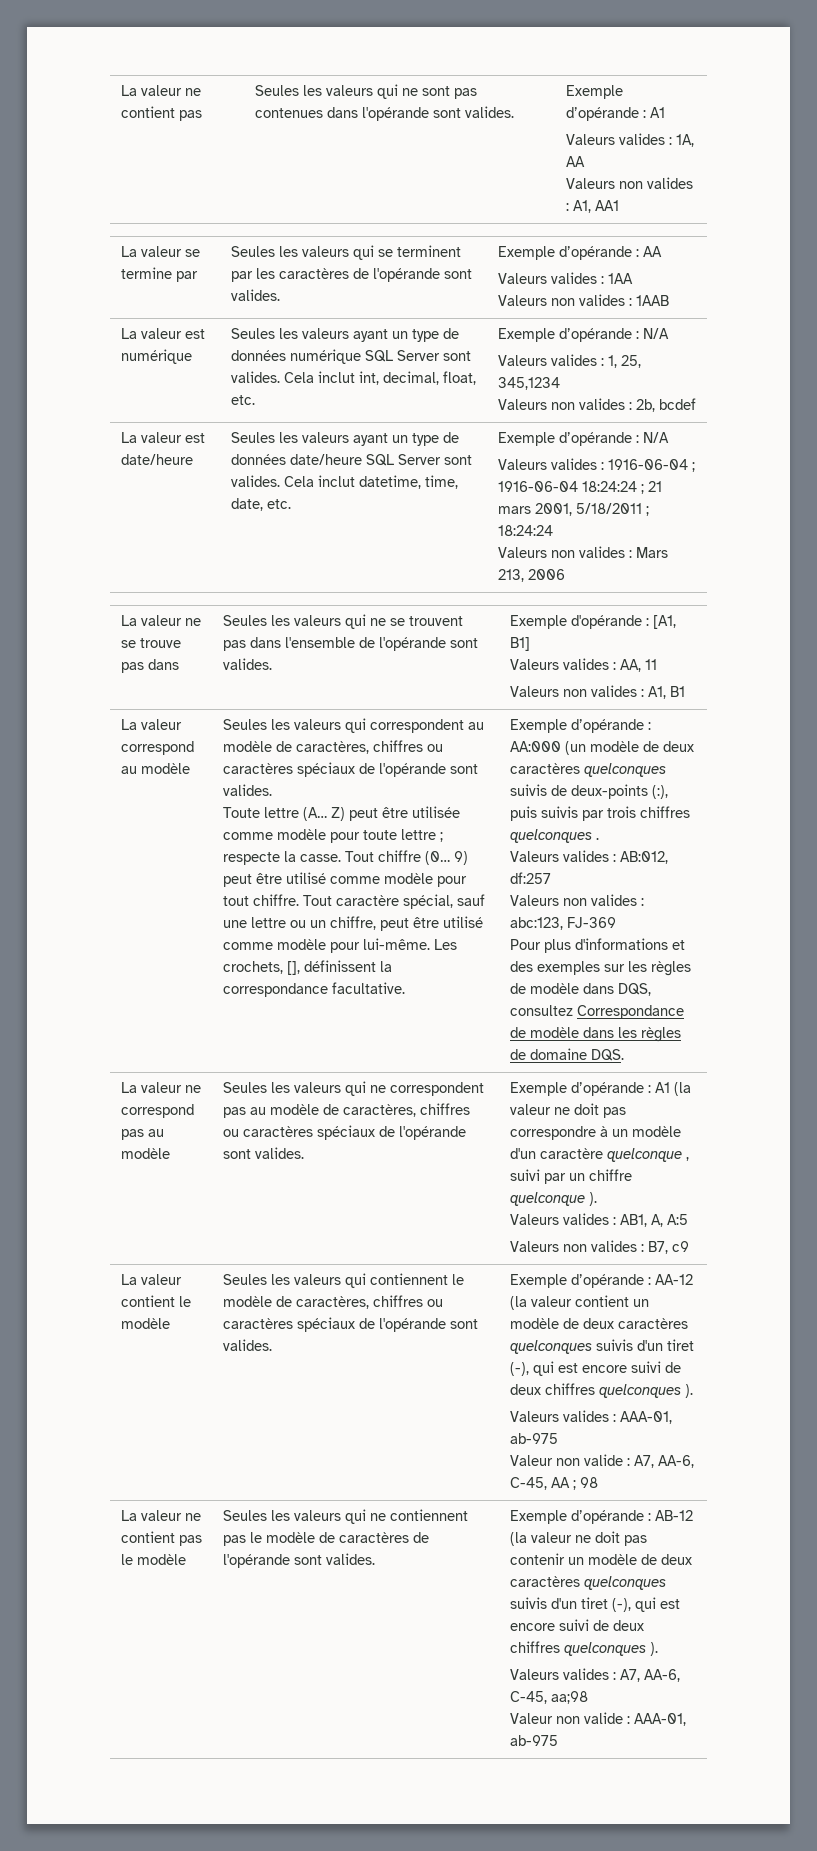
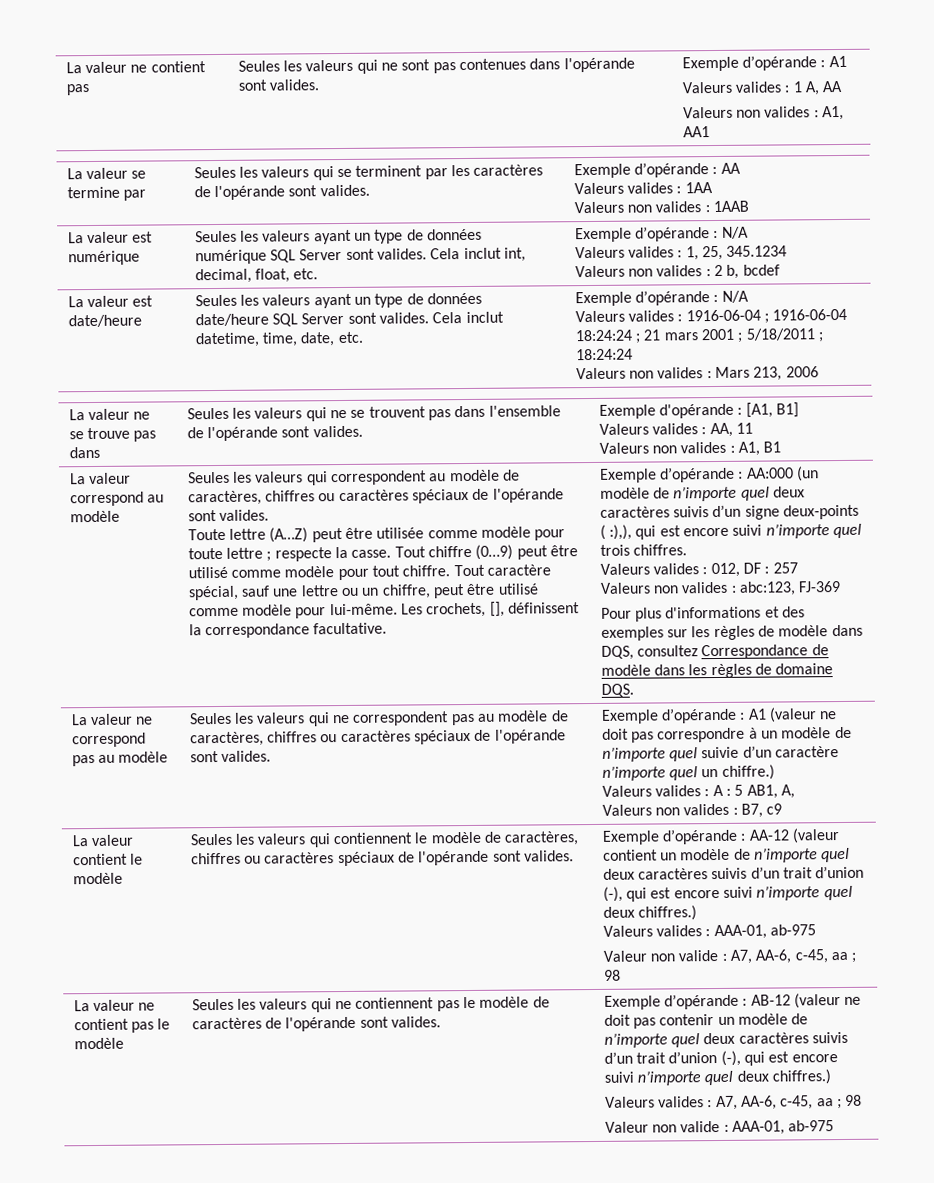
  La valeur ne contient pas | Seules les valeurs qui ne sont pas contenues dans l'opérande sont valides. | Exemple d’opérande : A1
- Valeurs valides : 1A, AA
+ Valeurs valides : 1 A, AA
  La valeur est numérique | Seules les valeurs ayant un type de données numérique SQL Server sont valides. Cela inclut int, decimal, float, etc. | Exemple d’opérande : N/A
- Valeurs valides : 1, 25, 345,1234
- Valeurs non valides : 2b, bcdef
+ Valeurs valides : 1, 25, 345.1234
+ Valeurs non valides : 2 b, bcdef
- Valeurs valides : 1916-06-04 ; 1916-06-04 18:24:24 ; 21 mars 2001, 5/18/2011 ; 18:24:24
+ Valeurs valides : 1916-06-04 ; 1916-06-04 18:24:24 ; 21 mars 2001 ; 5/18/2011 ; 18:24:24
- Toute lettre (A… Z) peut être utilisée comme modèle pour toute lettre ; respecte la casse.
+ Toute lettre (A…Z) peut être utilisée comme modèle pour toute lettre ; respecte la casse.
- Tout chiffre (0… 9) peut être utilisé comme modèle pour tout chiffre.
+ Tout chiffre (0…9) peut être utilisé comme modèle pour tout chiffre.
- Exemple d’opérande : AA:000 (un modèle de deux caractères quelconques suivis de deux-points (:), puis suivis par trois chiffres quelconques .
- Valeurs valides : AB:012, df:257
+ Exemple d’opérande : AA:000 (un modèle de n’importe quel deux caractères suivis d’un signe deux-points ( :),), qui est encore suivi n’importe quel trois chiffres.
+ Valeurs valides : 012, DF : 257
- Exemple d’opérande : A1 (la valeur ne doit pas correspondre à un modèle d'un caractère quelconque , suivi par un chiffre quelconque ).
- Valeurs valides : AB1, A, A:5
+ Exemple d’opérande : A1 (valeur ne doit pas correspondre à un modèle de n’importe quel suivie d’un caractère n’importe quel un chiffre.)
+ Valeurs valides : A : 5 AB1, A,
- Exemple d’opérande : AA-12 (la valeur contient un modèle de deux caractères quelconques suivis d'un tiret (-), qui est encore suivi de deux chiffres quelconques ).
+ Exemple d’opérande : AA-12 (valeur contient un modèle de n’importe quel deux caractères suivis d’un trait d’union (-), qui est encore suivi n’importe quel deux chiffres.)
- Valeur non valide : A7, AA-6, C-45, AA ; 98
+ Valeur non valide : A7, AA-6, c-45, aa ; 98
- Exemple d’opérande : AB-12 (la valeur ne doit pas contenir un modèle de deux caractères quelconques suivis d'un tiret (-), qui est encore suivi de deux chiffres quelconques ).
+ Exemple d’opérande : AB-12 (valeur ne doit pas contenir un modèle de n’importe quel deux caractères suivis d’un trait d’union (-), qui est encore suivi n’importe quel deux chiffres.)
- Valeurs valides : A7, AA-6, C-45, aa;98
+ Valeurs valides : A7, AA-6, c-45, aa ; 98

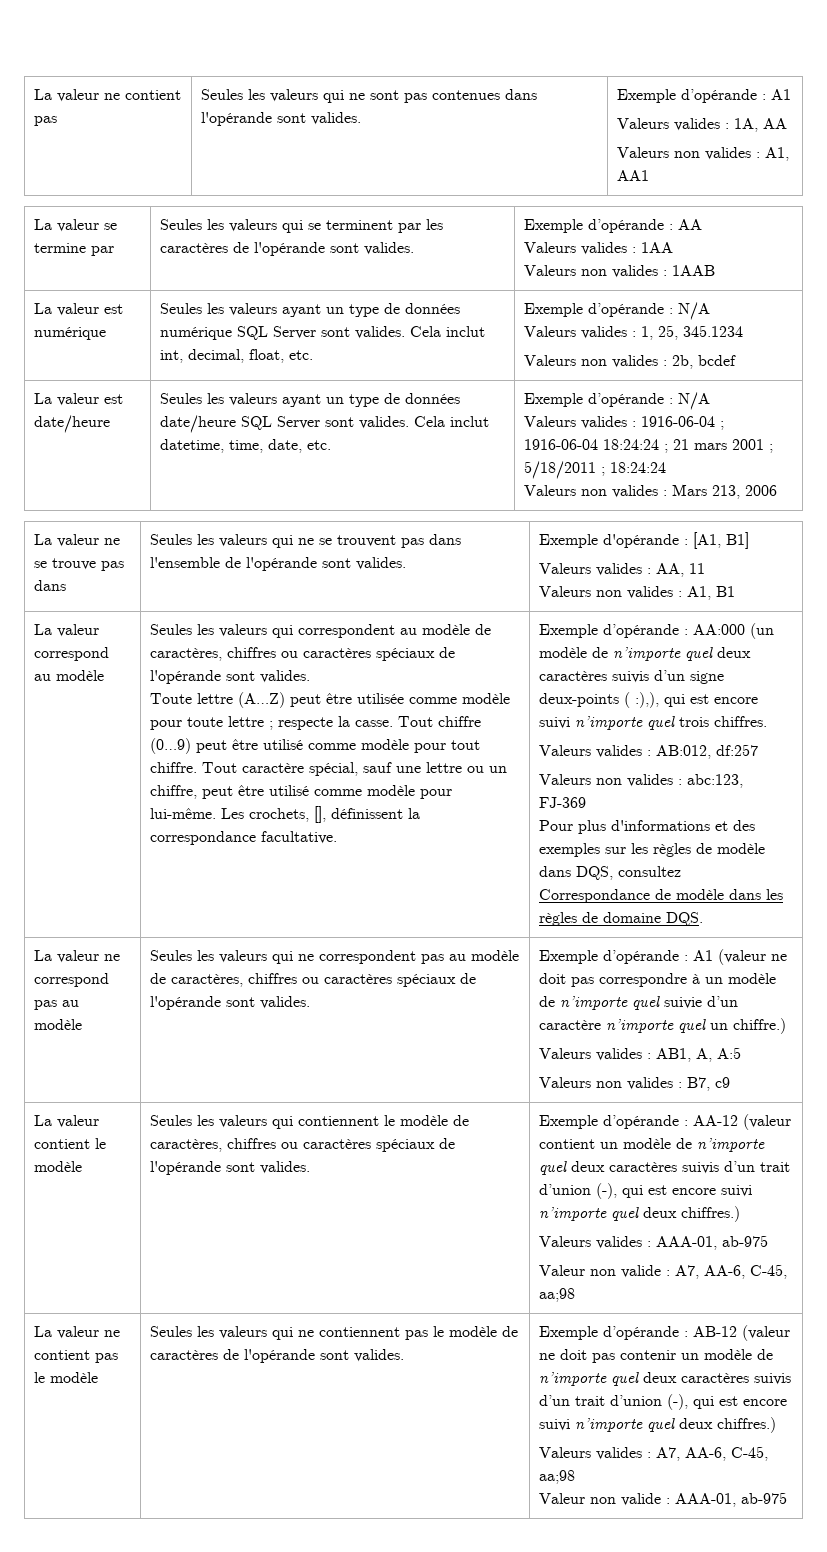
  La valeur ne contient pas | Seules les valeurs qui ne sont pas contenues dans l'opérande sont valides. | Exemple d’opérande : A1
- Valeurs valides : 1 A, AA
+ Valeurs valides : 1A, AA
  La valeur est numérique | Seules les valeurs ayant un type de données numérique SQL Server sont valides. Cela inclut int, decimal, float, etc. | Exemple d’opérande : N/A
  Valeurs valides : 1, 25, 345.1234
- Valeurs non valides : 2 b, bcdef
+ Valeurs non valides : 2b, bcdef
- Valeurs valides : 012, DF : 257
+ Valeurs valides : AB:012, df:257
- Valeurs valides : A : 5 AB1, A,
+ Valeurs valides : AB1, A, A:5
- Valeur non valide : A7, AA-6, c-45, aa ; 98
+ Valeur non valide : A7, AA-6, C-45, aa;98
- Valeurs valides : A7, AA-6, c-45, aa ; 98
+ Valeurs valides : A7, AA-6, C-45, aa;98

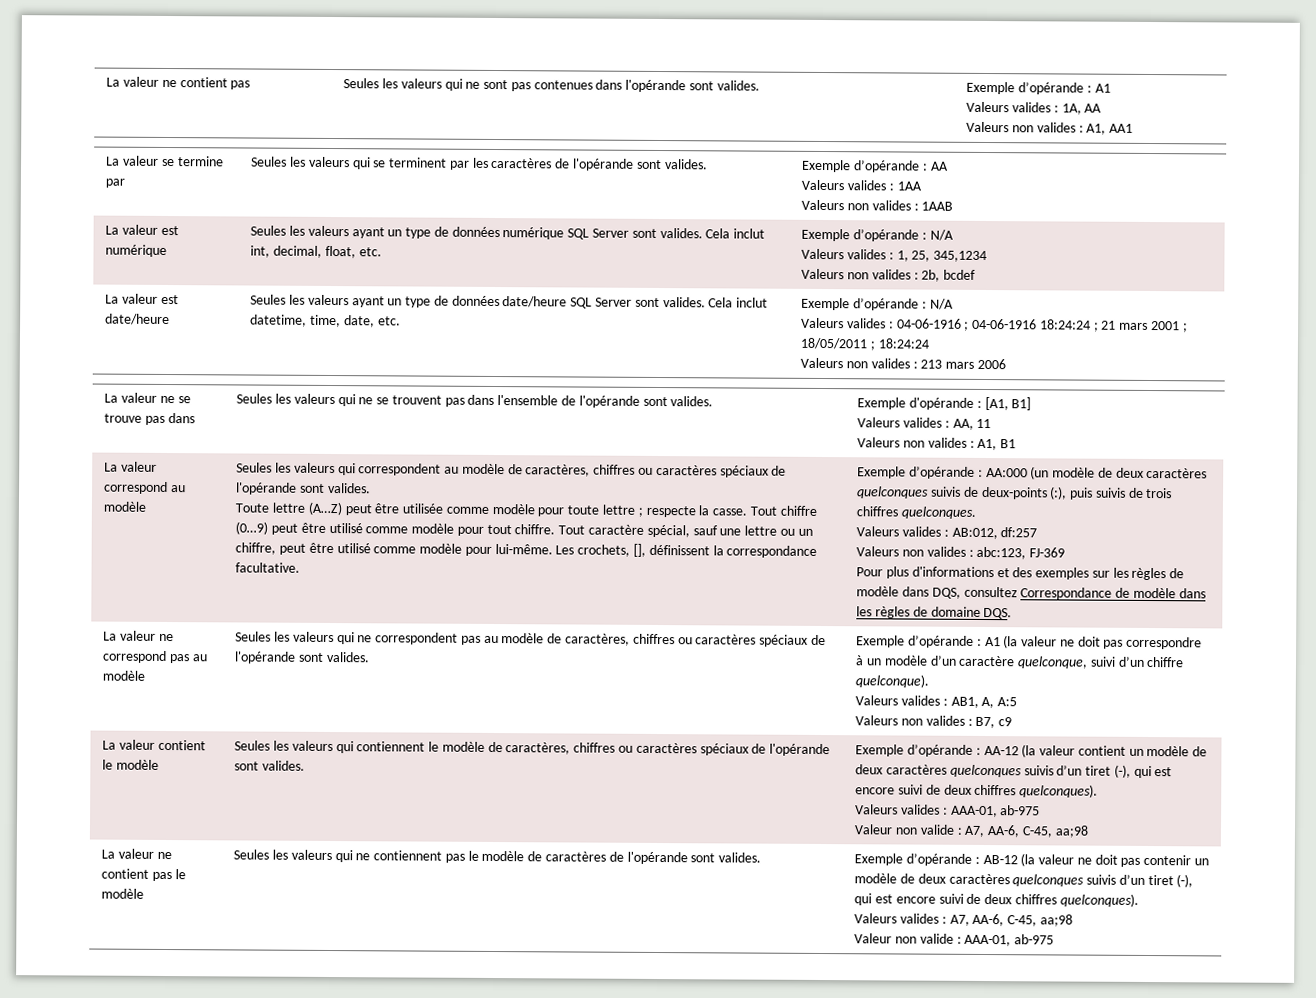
  La valeur est numérique | Seules les valeurs ayant un type de données numérique SQL Server sont valides. Cela inclut int, decimal, float, etc. | Exemple d’opérande : N/A
- Valeurs valides : 1, 25, 345.1234
+ Valeurs valides : 1, 25, 345,1234
- Valeurs valides : 1916-06-04 ; 1916-06-04 18:24:24 ; 21 mars 2001 ; 5/18/2011 ; 18:24:24
+ Valeurs valides : 04-06-1916 ; 04-06-1916 18:24:24 ; 21 mars 2001 ; 18/05/2011 ; 18:24:24
- Valeurs non valides : Mars 213, 2006
+ Valeurs non valides : 213 mars 2006
- Exemple d’opérande : AA:000 (un modèle de n’importe quel deux caractères suivis d’un signe deux-points ( :),), qui est encore suivi n’importe quel trois chiffres.
+ Exemple d’opérande : AA:000 (un modèle de deux caractères quelconques suivis de deux-points (:), puis suivis de trois chiffres quelconques.
- Exemple d’opérande : A1 (valeur ne doit pas correspondre à un modèle de n’importe quel suivie d’un caractère n’importe quel un chiffre.)
+ Exemple d’opérande : A1 (la valeur ne doit pas correspondre à un modèle d’un caractère quelconque, suivi d’un chiffre quelconque).
- Exemple d’opérande : AA-12 (valeur contient un modèle de n’importe quel deux caractères suivis d’un trait d’union (-), qui est encore suivi n’importe quel deux chiffres.)
+ Exemple d’opérande : AA-12 (la valeur contient un modèle de deux caractères quelconques suivis d’un tiret (-), qui est encore suivi de deux chiffres quelconques).
- Exemple d’opérande : AB-12 (valeur ne doit pas contenir un modèle de n’importe quel deux caractères suivis d’un trait d’union (-), qui est encore suivi n’importe quel deux chiffres.)
+ Exemple d’opérande : AB-12 (la valeur ne doit pas contenir un modèle de deux caractères quelconques suivis d’un tiret (-), qui est encore suivi de deux chiffres quelconques).

